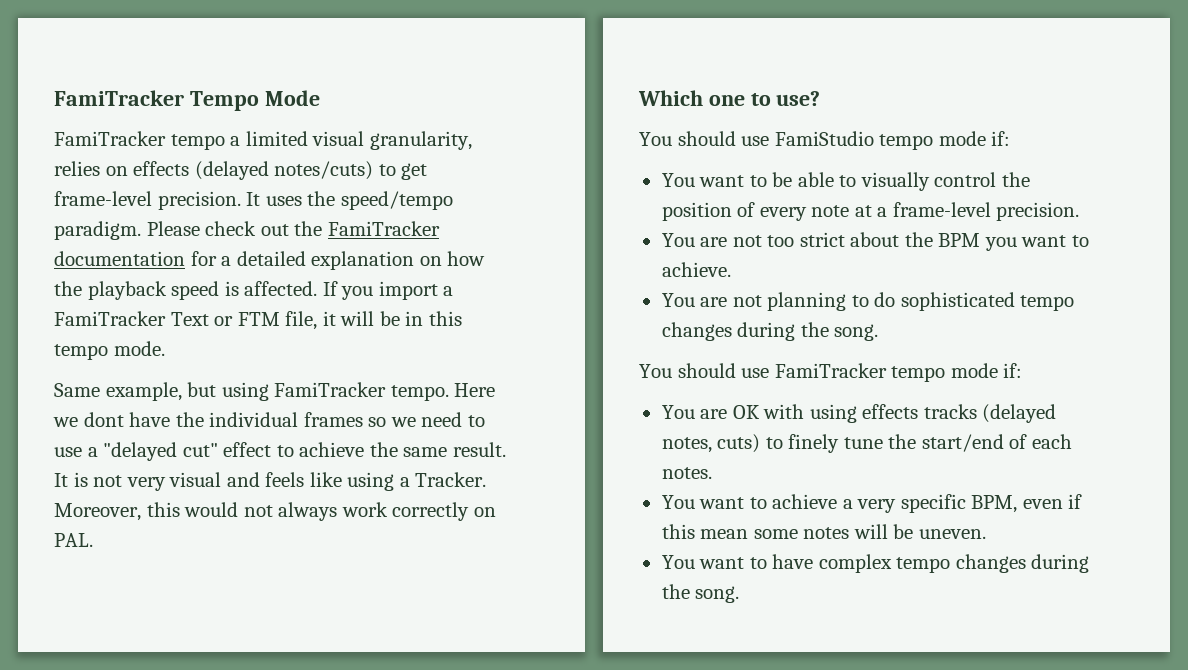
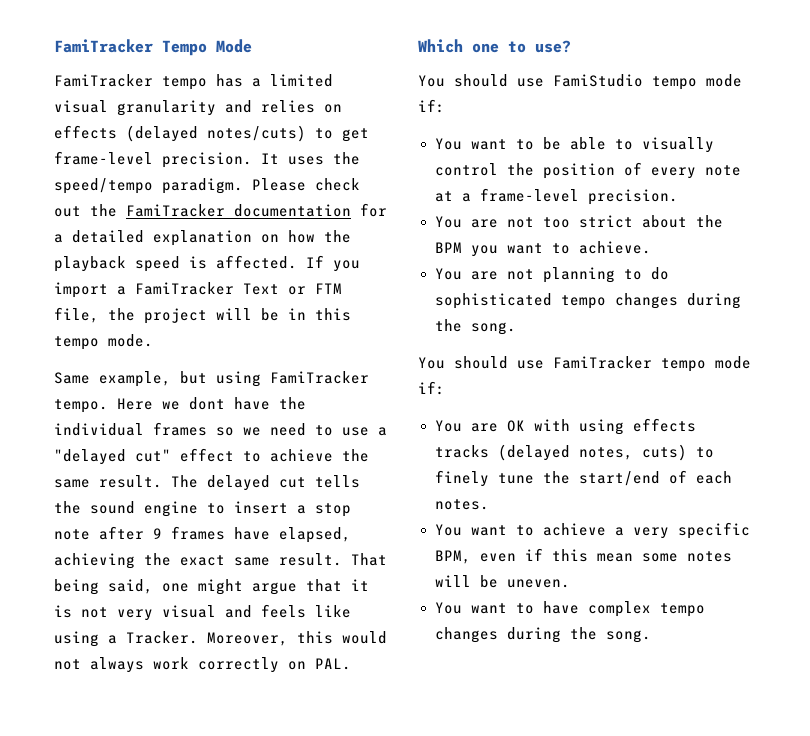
- FamiTracker tempo a limited visual granularity, relies on effects (delayed notes/cuts) to get frame-level precision.
+ FamiTracker tempo has a limited visual granularity and relies on effects (delayed notes/cuts) to get frame-level precision.
- If you import a FamiTracker Text or FTM file, it will be in this tempo mode.
+ If you import a FamiTracker Text or FTM file, the project will be in this tempo mode.
- It is not very visual and feels like using a Tracker.
+ The delayed cut tells the sound engine to insert a stop note after 9 frames have elapsed, achieving the exact same result. That being said, one might argue that it is not very visual and feels like using a Tracker.

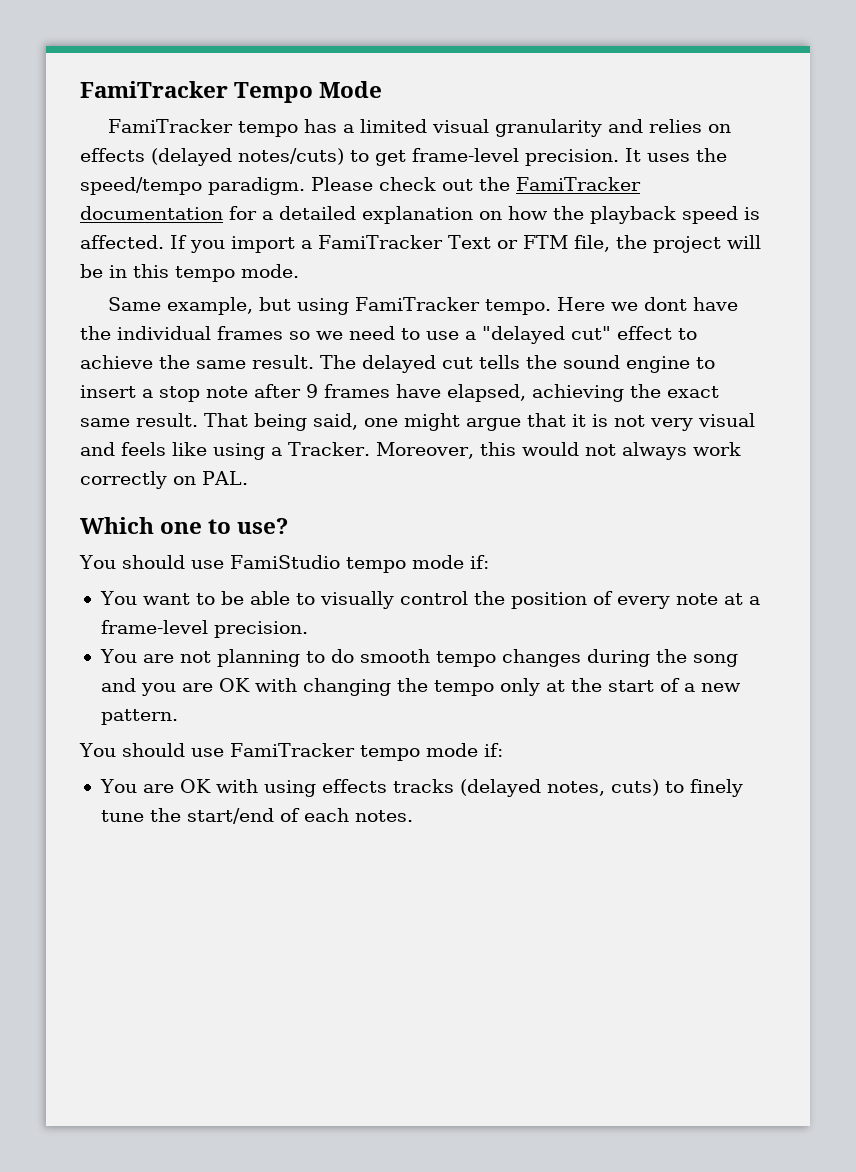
- You are not too strict about the BPM you want to achieve.
- You are not planning to do sophisticated tempo changes during the song.
+ You are not planning to do smooth tempo changes during the song and you are OK with changing the tempo only at the start of a new pattern.
- You want to achieve a very specific BPM, even if this mean some notes will be uneven.
- You want to have complex tempo changes during the song.

